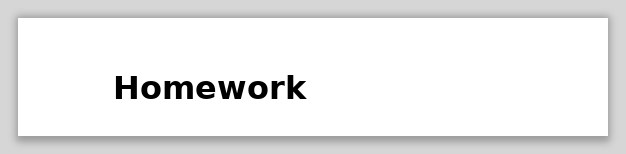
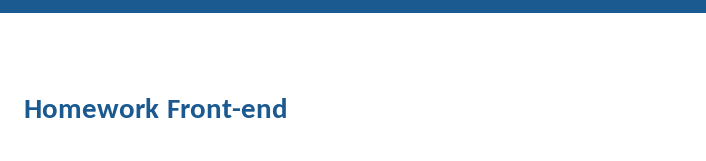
- Homework
+ Homework Front-end

